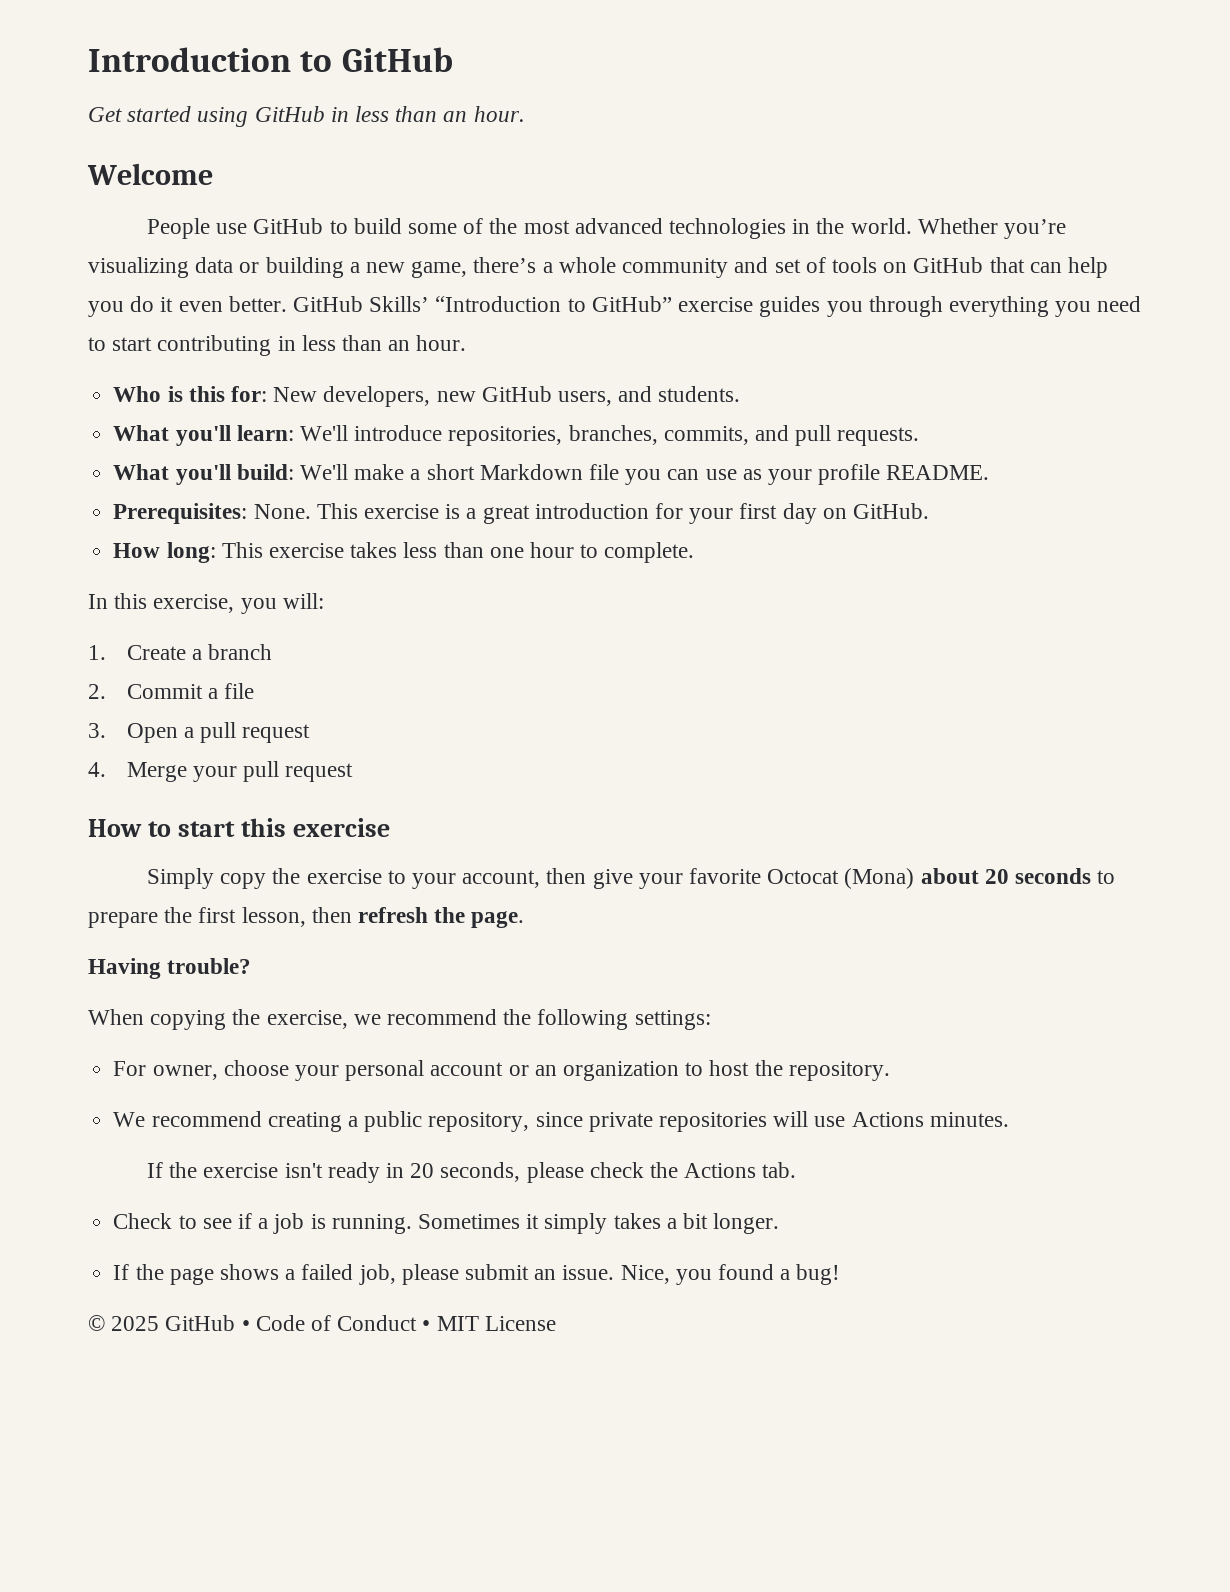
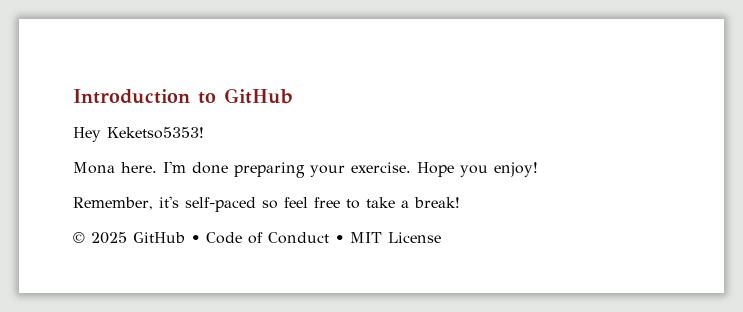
- Get started using GitHub in less than an hour.
- Welcome
- People use GitHub to build some of the most advanced technologies in the world. Whether you’re visualizing data or building a new game, there’s a whole community and set of tools on GitHub that can help you do it even better. GitHub Skills’ “Introduction to GitHub” exercise guides you through everything you need to start contributing in less than an hour.
- Who is this for: New developers, new GitHub users, and students.
- What you'll learn: We'll introduce repositories, branches, commits, and pull requests.
- What you'll build: We'll make a short Markdown file you can use as your profile README.
- Prerequisites: None. This exercise is a great introduction for your first day on GitHub.
- How long: This exercise takes less than one hour to complete.
- In this exercise, you will:
- 1. Create a branch
- 2. Commit a file
- 3. Open a pull request
- 4. Merge your pull request
- How to start this exercise
- Simply copy the exercise to your account, then give your favorite Octocat (Mona) about 20 seconds to prepare the first lesson, then refresh the page.
- Having trouble?
- When copying the exercise, we recommend the following settings:
- For owner, choose your personal account or an organization to host the repository.
- We recommend creating a public repository, since private repositories will use Actions minutes.
- If the exercise isn't ready in 20 seconds, please check the Actions tab.
- Check to see if a job is running. Sometimes it simply takes a bit longer.
- If the page shows a failed job, please submit an issue. Nice, you found a bug!
+ Hey Keketso5353!
+ Mona here. I'm done preparing your exercise. Hope you enjoy!
+ Remember, it's self-paced so feel free to take a break!

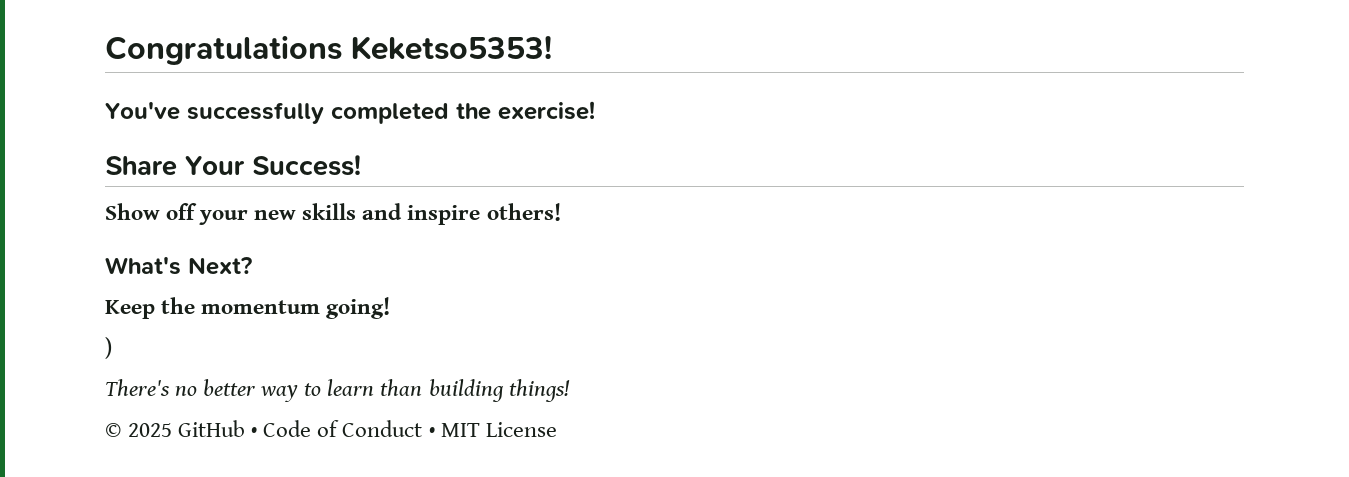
- Introduction to GitHub
- Hey Keketso5353!
- Mona here. I'm done preparing your exercise. Hope you enjoy!
- Remember, it's self-paced so feel free to take a break!
+ Congratulations Keketso5353!
+ You've successfully completed the exercise!
+ Share Your Success!
+ Show off your new skills and inspire others!
+ What's Next?
+ Keep the momentum going!
+ )
+ There's no better way to learn than building things!

